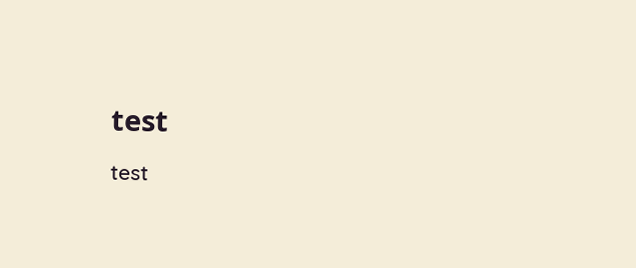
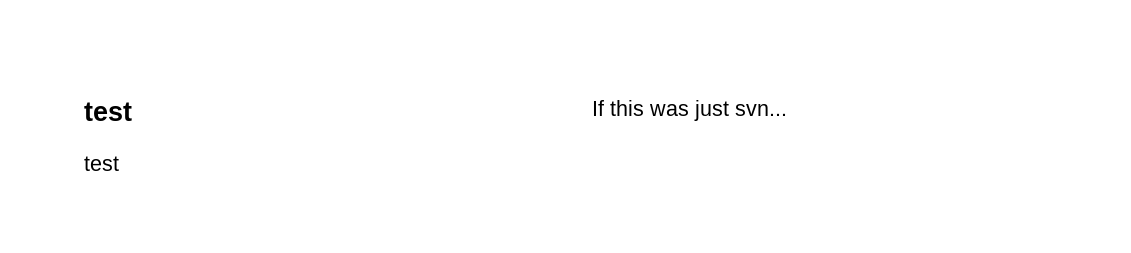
+ If this was just svn...

